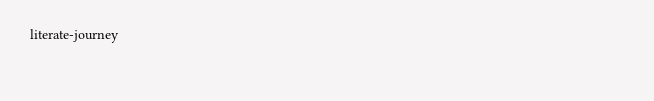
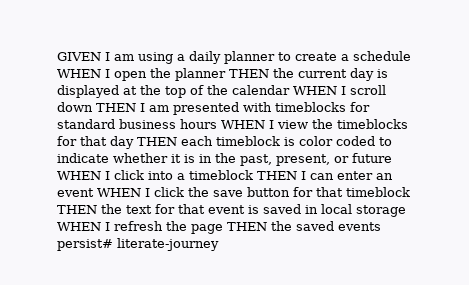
- literate-journey
+ GIVEN I am using a daily planner to create a schedule WHEN I open the planner THEN the current day is displayed at the top of the calendar WHEN I scroll down THEN I am presented with timeblocks for standard business hours WHEN I view the timeblocks for that day THEN each timeblock is color coded to indicate whether it is in the past, present, or future WHEN I click into a timeblock THEN I can enter an event WHEN I click the save button for that timeblock THEN the text for that event is saved in local storage WHEN I refresh the page THEN the saved events persist# literate-journey

